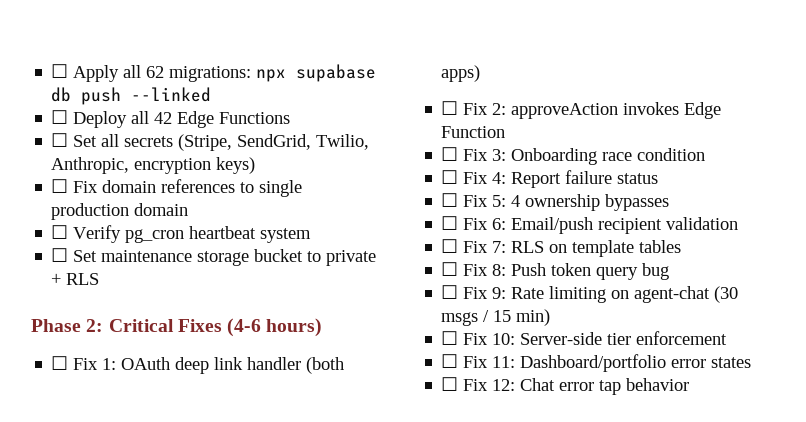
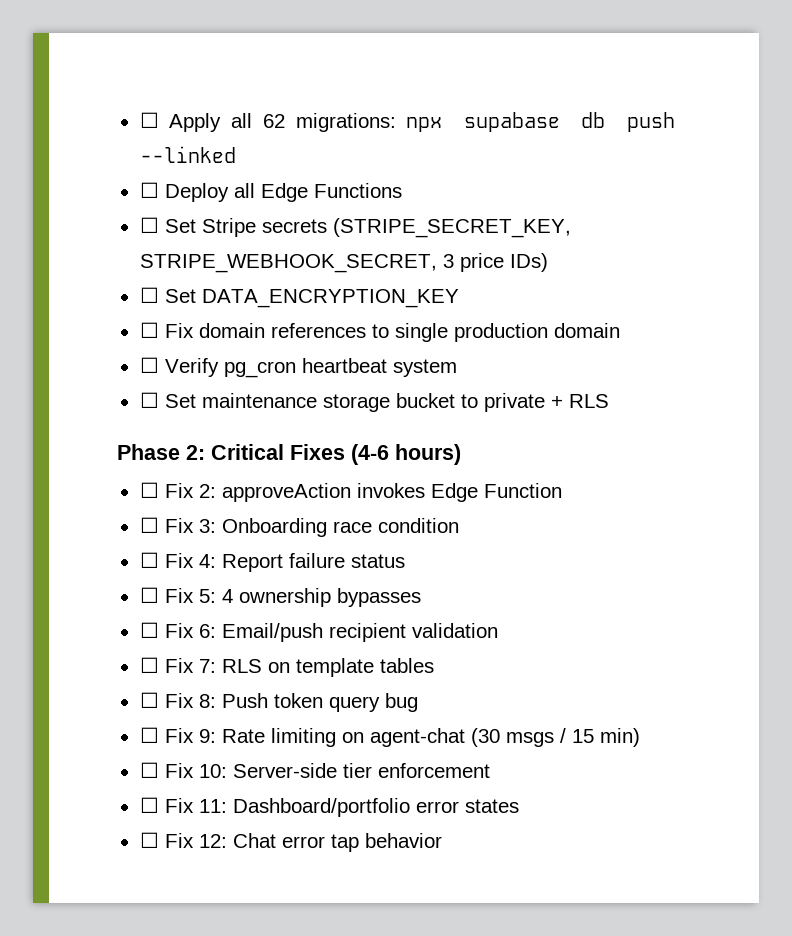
- ☐ Deploy all 42 Edge Functions
+ ☐ Deploy all Edge Functions
- ☐ Set all secrets (Stripe, SendGrid, Twilio, Anthropic, encryption keys)
+ ☐ Set Stripe secrets (STRIPE_SECRET_KEY, STRIPE_WEBHOOK_SECRET, 3 price IDs)
+ ☐ Set DATA_ENCRYPTION_KEY
- ☐ Fix 1: OAuth deep link handler (both apps)

